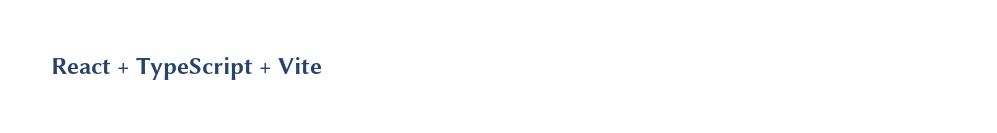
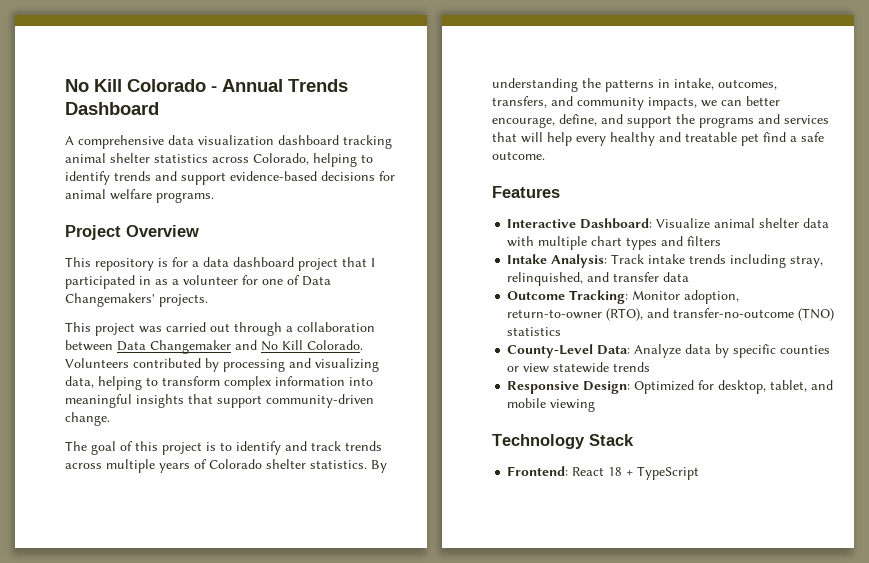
- React + TypeScript + Vite
+ No Kill Colorado - Annual Trends Dashboard
+ A comprehensive data visualization dashboard tracking animal shelter statistics across Colorado, helping to identify trends and support evidence-based decisions for animal welfare programs.
+ Project Overview
+ This repository is for a data dashboard project that I participated in as a volunteer for one of Data Changemakers' projects.
+ This project was carried out through a collaboration between Data Changemaker and No Kill Colorado. Volunteers contributed by processing and visualizing data, helping to transform complex information into meaningful insights that support community-driven change.
+ The goal of this project is to identify and track trends across multiple years of Colorado shelter statistics. By understanding the patterns in intake, outcomes, transfers, and community impacts, we can better encourage, define, and support the programs and services that will help every healthy and treatable pet find a safe outcome.
+ Features
+ Interactive Dashboard: Visualize animal shelter data with multiple chart types and filters
+ Intake Analysis: Track intake trends including stray, relinquished, and transfer data
+ Outcome Tracking: Monitor adoption, return-to-owner (RTO), and transfer-no-outcome (TNO) statistics
+ County-Level Data: Analyze data by specific counties or view statewide trends
+ Responsive Design: Optimized for desktop, tablet, and mobile viewing
+ Technology Stack
+ Frontend: React 18 + TypeScript

